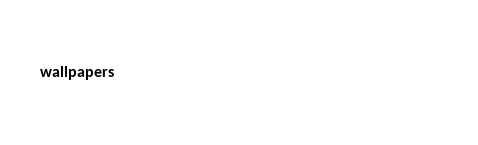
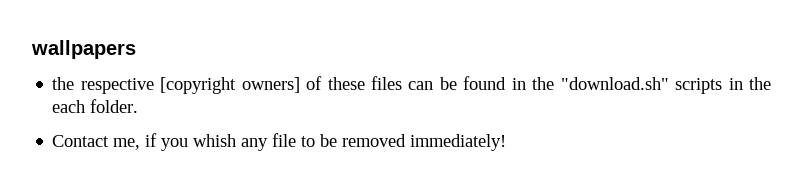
+ the respective [copyright owners] of these files can be found in the "download.sh" scripts in the each folder.
+ Contact me, if you whish any file to be removed immediately!

